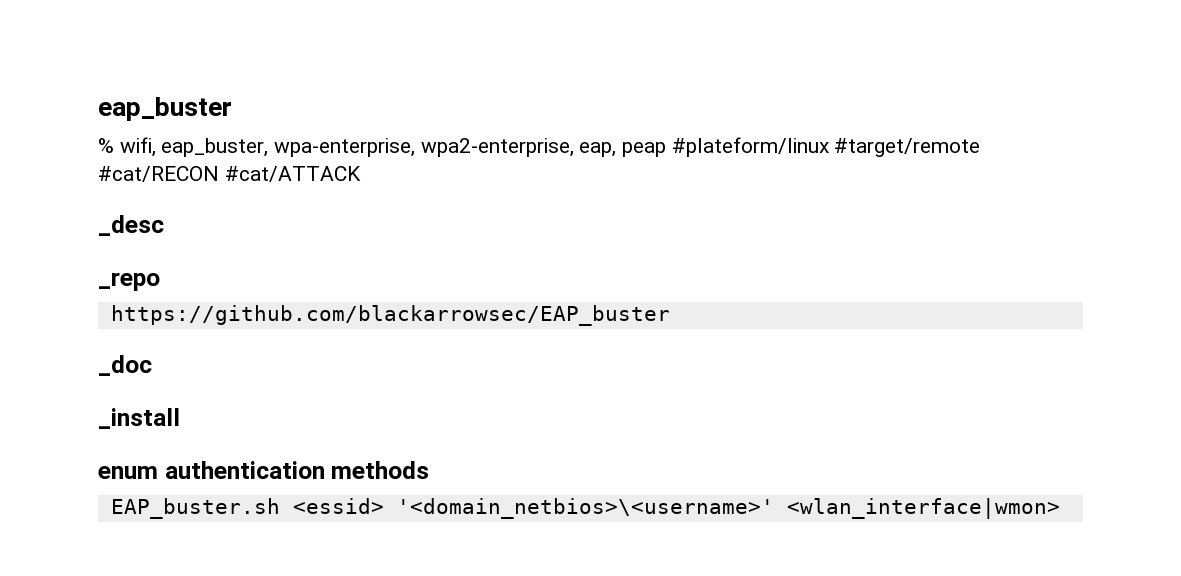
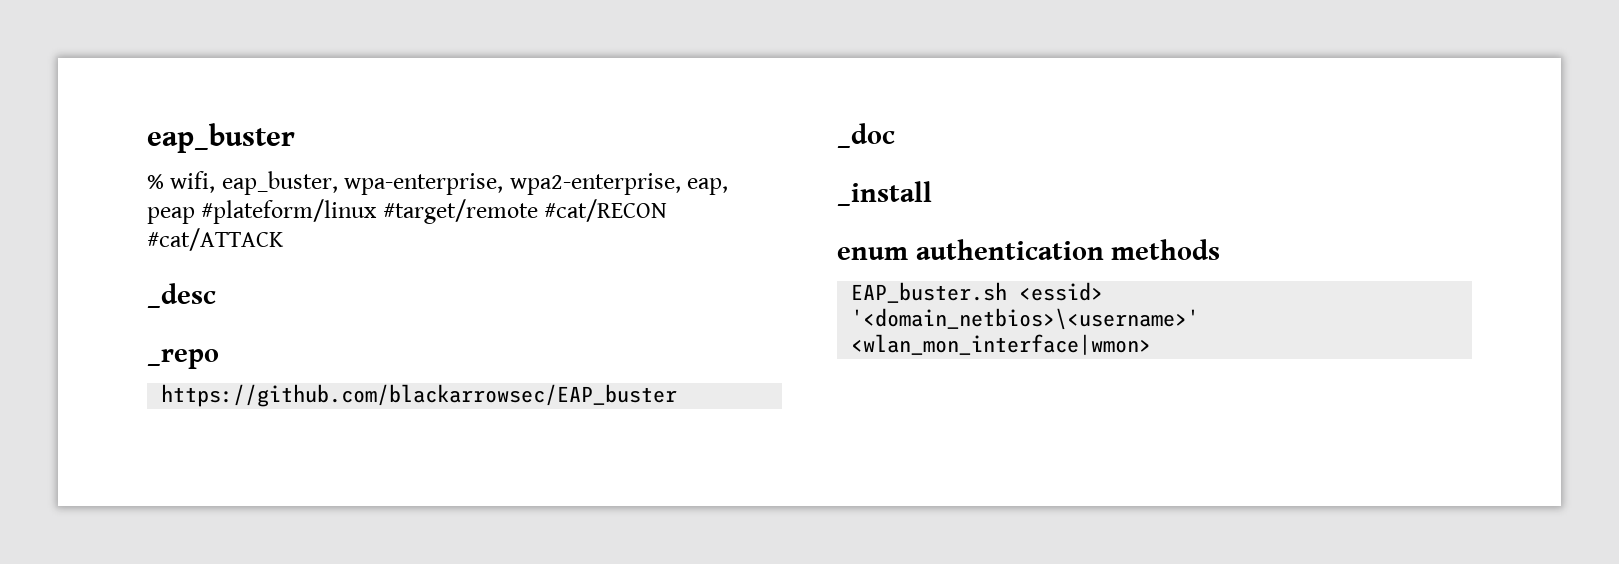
- EAP_buster.sh <essid> '<domain_netbios>\<username>' <wlan_interface|wmon>
+ EAP_buster.sh <essid> '<domain_netbios>\<username>' <wlan_mon_interface|wmon>

